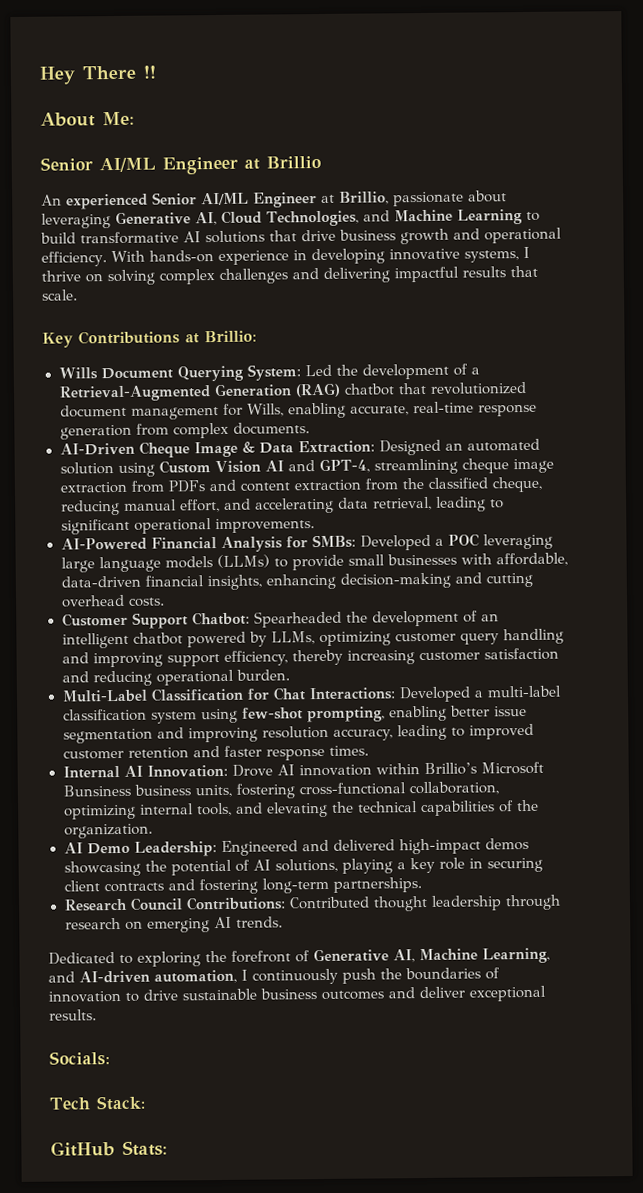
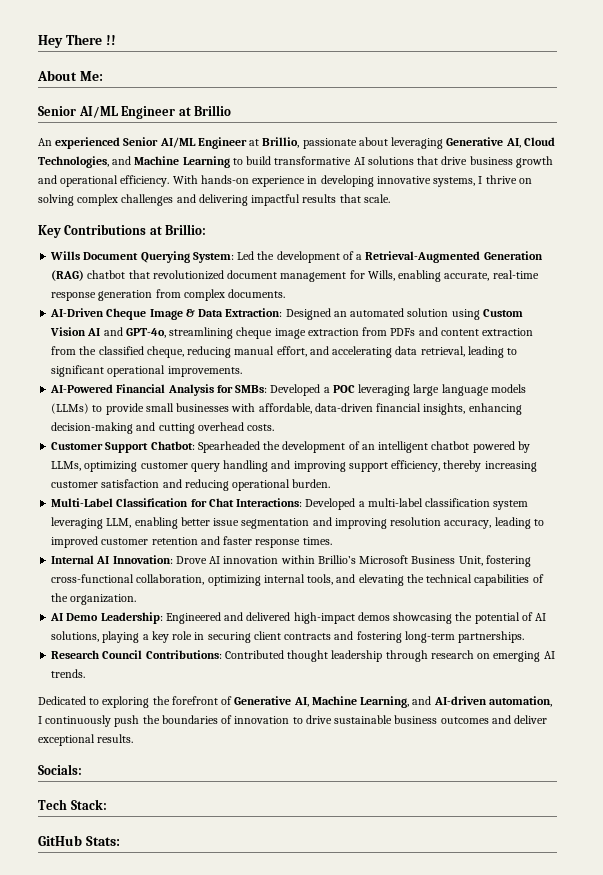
- AI-Driven Cheque Image & Data Extraction: Designed an automated solution using Custom Vision AI and GPT-4, streamlining cheque image extraction from PDFs and content extraction from the classified cheque, reducing manual effort, and accelerating data retrieval, leading to significant operational improvements.
+ AI-Driven Cheque Image & Data Extraction: Designed an automated solution using Custom Vision AI and GPT-4o, streamlining cheque image extraction from PDFs and content extraction from the classified cheque, reducing manual effort, and accelerating data retrieval, leading to significant operational improvements.
- Multi-Label Classification for Chat Interactions: Developed a multi-label classification system using few-shot prompting, enabling better issue segmentation and improving resolution accuracy, leading to improved customer retention and faster response times.
+ Multi-Label Classification for Chat Interactions: Developed a multi-label classification system leveraging LLM, enabling better issue segmentation and improving resolution accuracy, leading to improved customer retention and faster response times.
- Internal AI Innovation: Drove AI innovation within Brillio’s Microsoft Bunsiness business units, fostering cross-functional collaboration, optimizing internal tools, and elevating the technical capabilities of the organization.
+ Internal AI Innovation: Drove AI innovation within Brillio’s Microsoft Business Unit, fostering cross-functional collaboration, optimizing internal tools, and elevating the technical capabilities of the organization.

